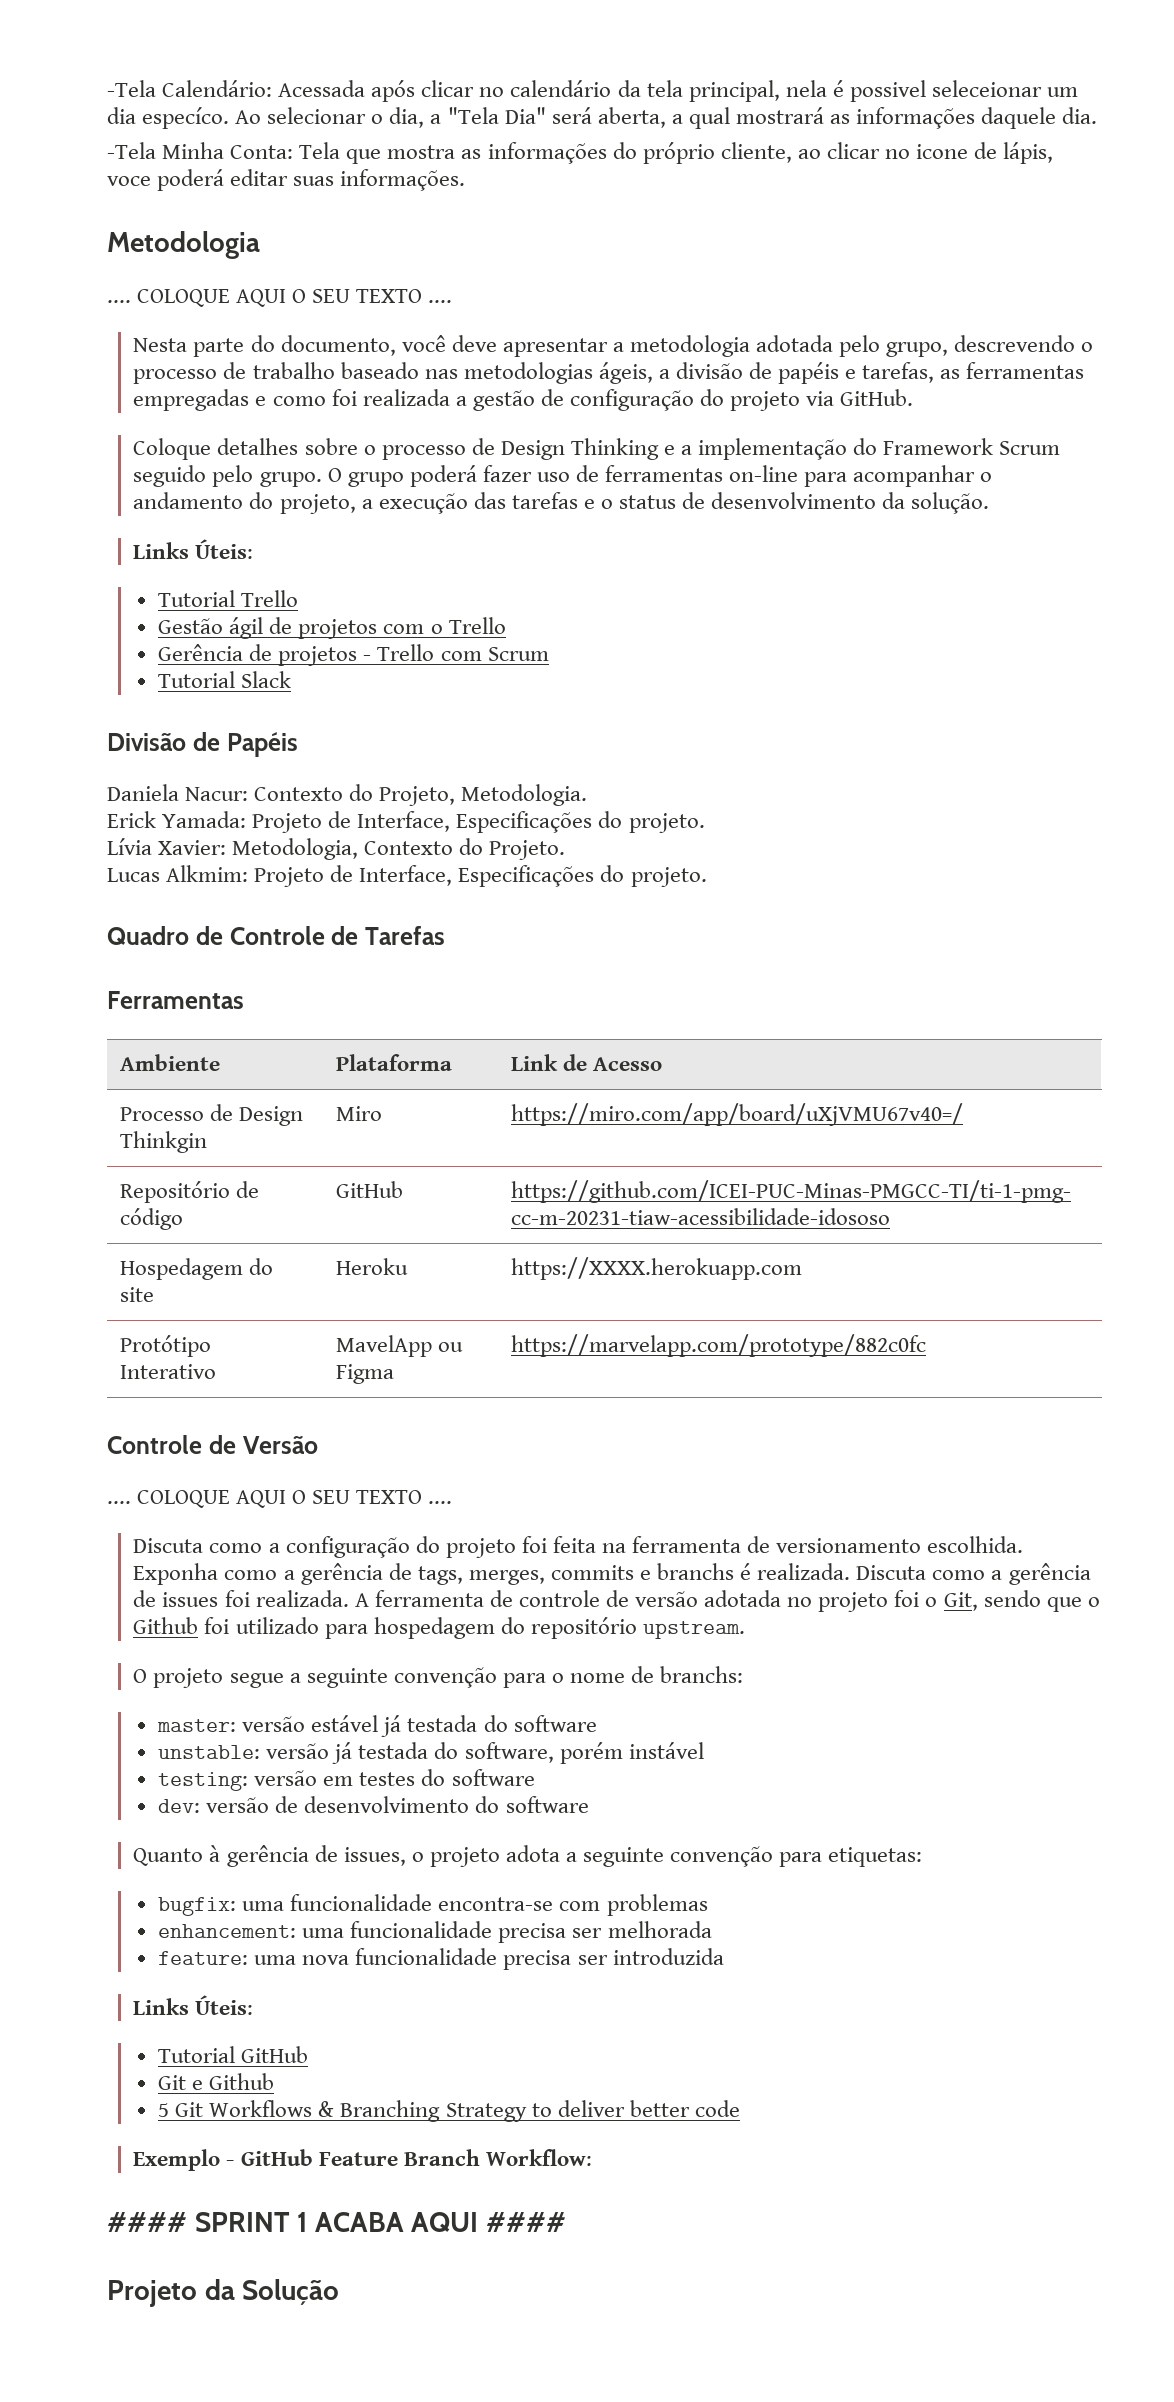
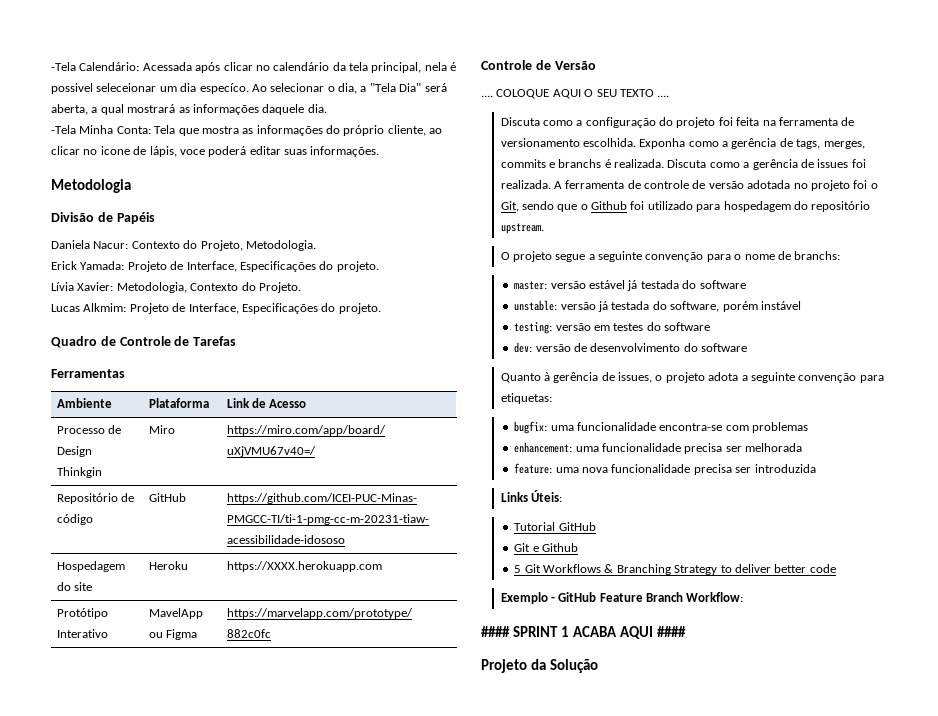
  Metodologia
- .... COLOQUE AQUI O SEU TEXTO ....
- Nesta parte do documento, você deve apresentar a metodologia adotada pelo grupo, descrevendo o processo de trabalho baseado nas metodologias ágeis, a divisão de papéis e tarefas, as ferramentas empregadas e como foi realizada a gestão de configuração do projeto via GitHub.
- Coloque detalhes sobre o processo de Design Thinking e a implementação do Framework Scrum seguido pelo grupo. O grupo poderá fazer uso de ferramentas on-line para acompanhar o andamento do projeto, a execução das tarefas e o status de desenvolvimento da solução.
- Links Úteis:
- Tutorial Trello
- Gestão ágil de projetos com o Trello
- Gerência de projetos - Trello com Scrum
- Tutorial Slack

